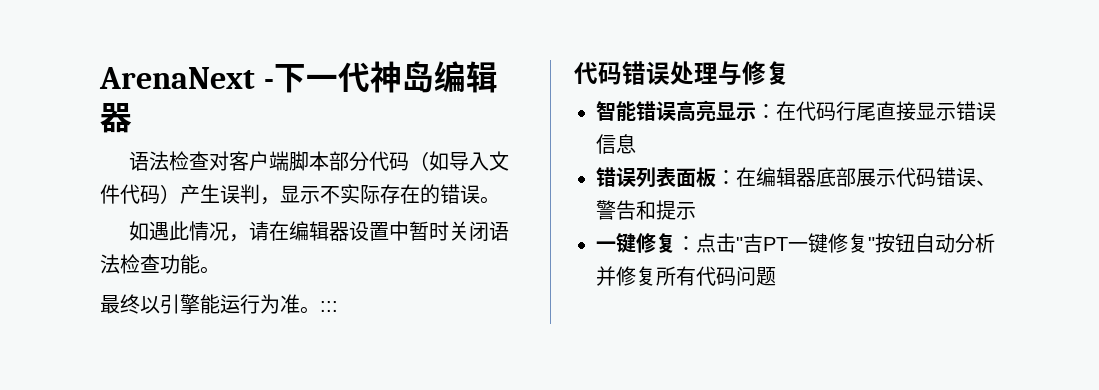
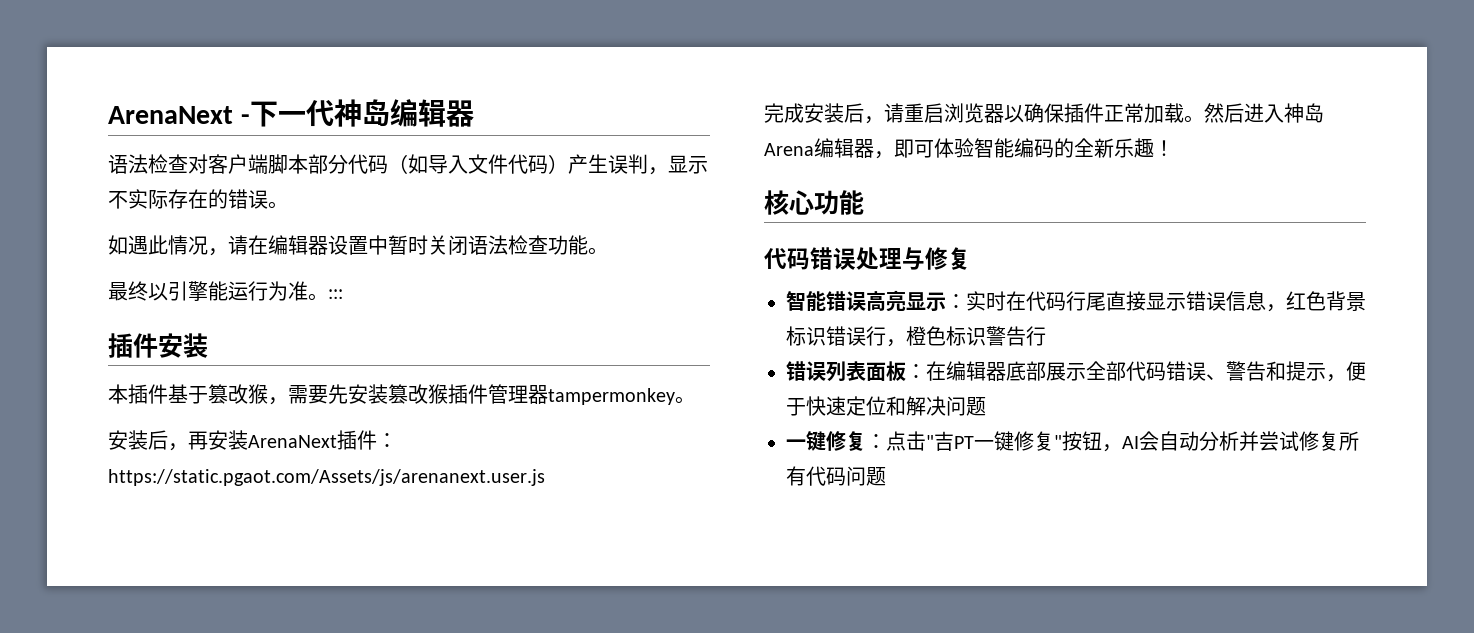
+ 插件安装
+ 本插件基于篡改猴，需要先安装篡改猴插件管理器tampermonkey。
+ 安装后，再安装ArenaNext插件：https://static.pgaot.com/Assets/js/arenanext.user.js
+ 完成安装后，请重启浏览器以确保插件正常加载。然后进入神岛Arena编辑器，即可体验智能编码的全新乐趣！
+ 核心功能
- 智能错误高亮显示：在代码行尾直接显示错误信息
+ 智能错误高亮显示：实时在代码行尾直接显示错误信息，红色背景标识错误行，橙色标识警告行
- 错误列表面板：在编辑器底部展示代码错误、警告和提示
+ 错误列表面板：在编辑器底部展示全部代码错误、警告和提示，便于快速定位和解决问题
- 一键修复：点击"吉PT一键修复"按钮自动分析并修复所有代码问题
+ 一键修复：点击"吉PT一键修复"按钮，AI会自动分析并尝试修复所有代码问题

